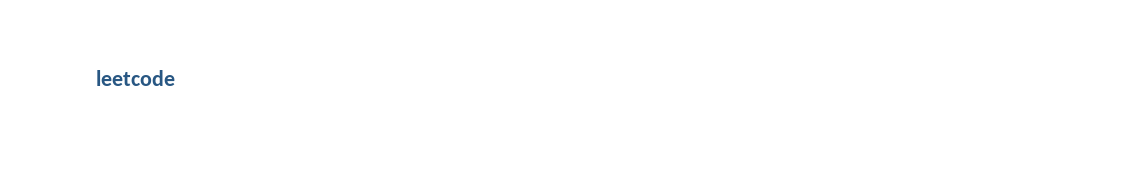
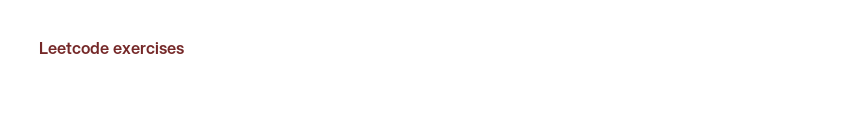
- leetcode
+ Leetcode exercises

